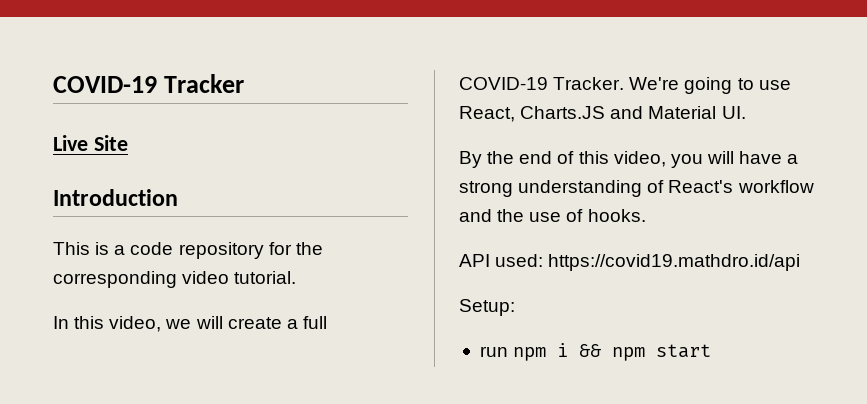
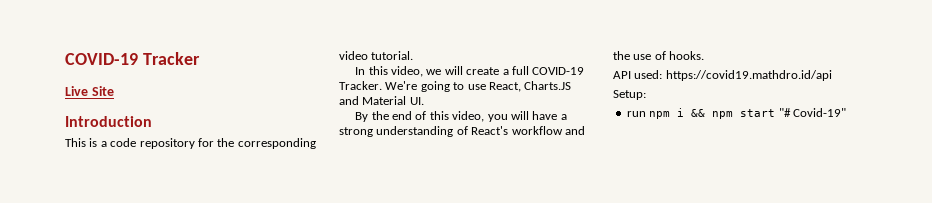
- run npm i && npm start
+ run npm i && npm start "# Covid-19"

